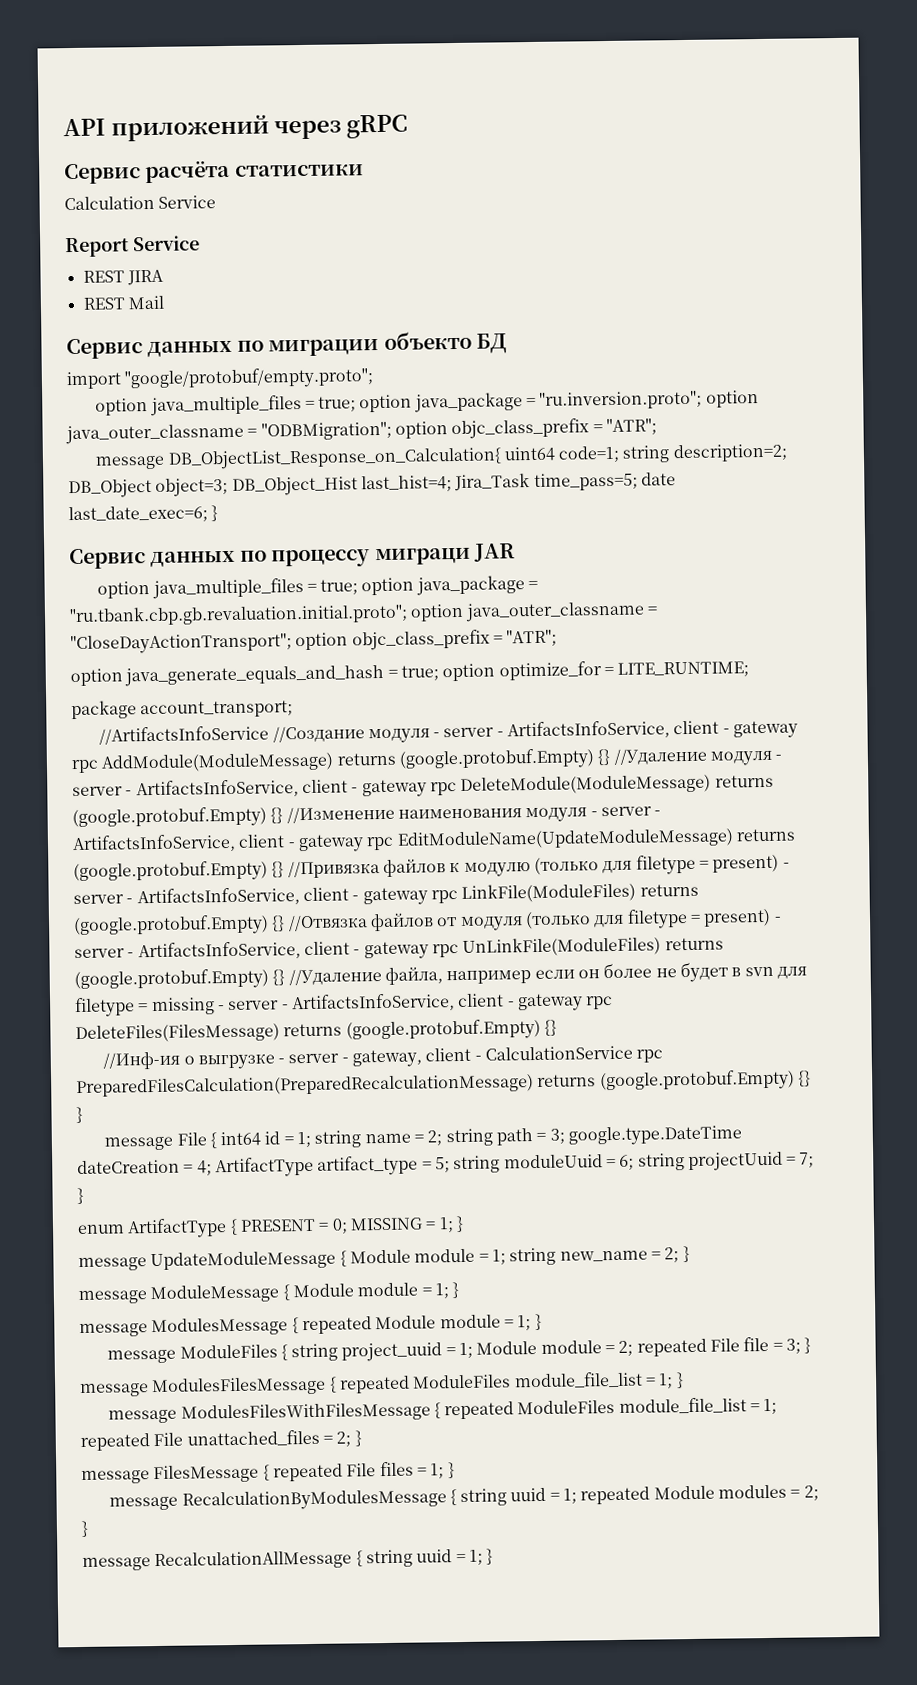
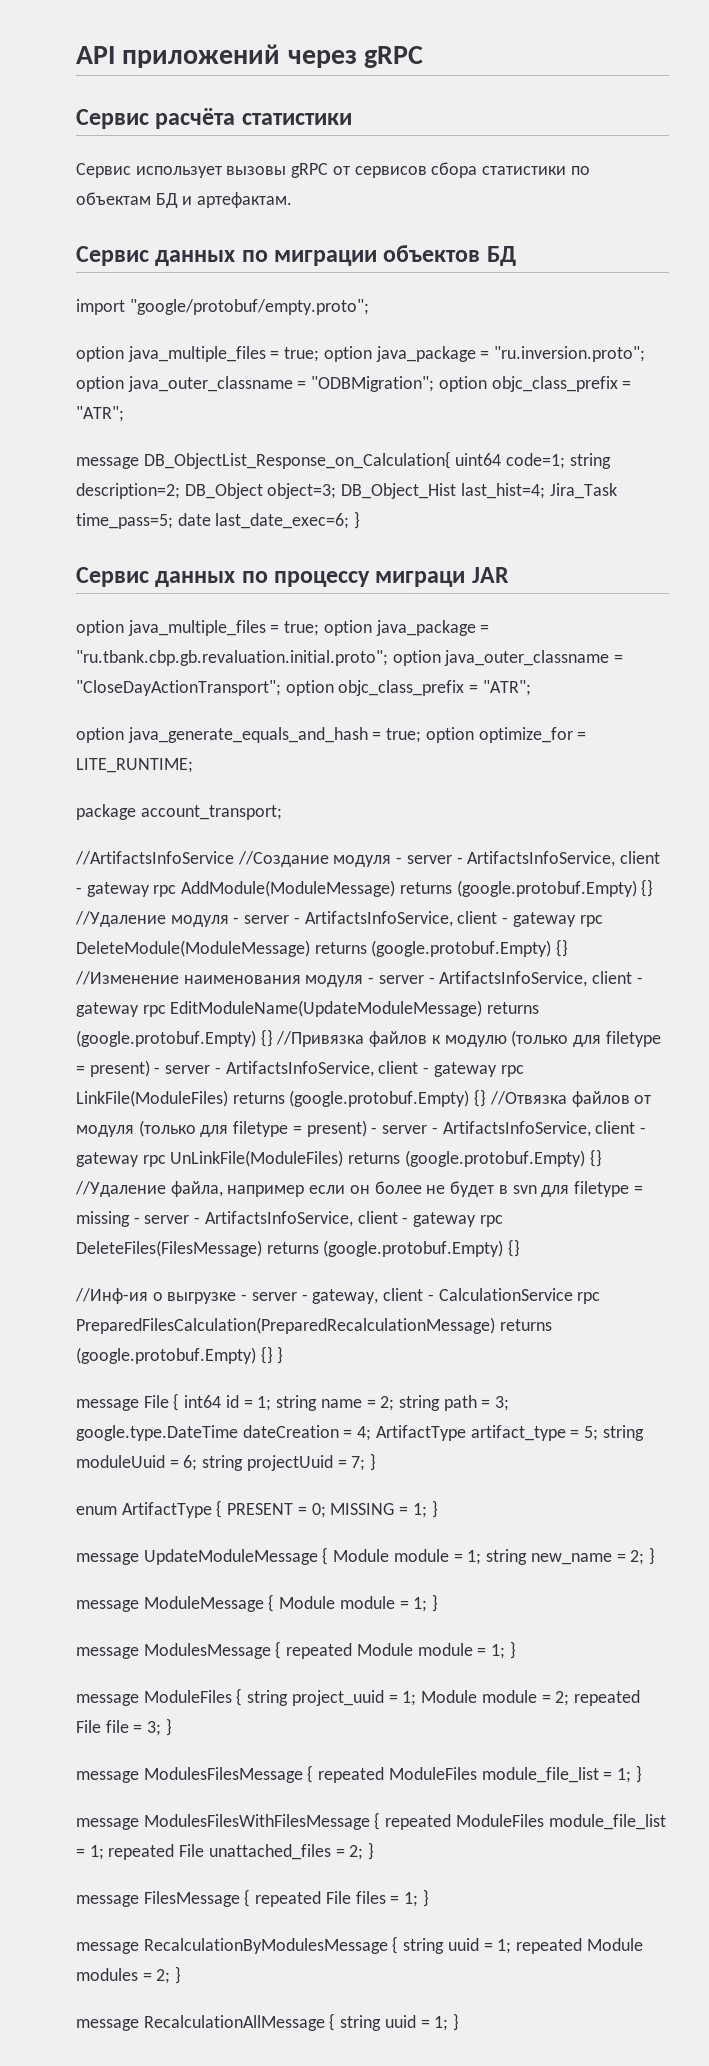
- Calculation Service
- Report Service
- REST JIRA
- REST Mail
+ Сервис использует вызовы gRPC от сервисов сбора статистики по объектам БД и артефактам.
- Сервис данных по миграции объекто БД
+ Сервис данных по миграции объектов БД

